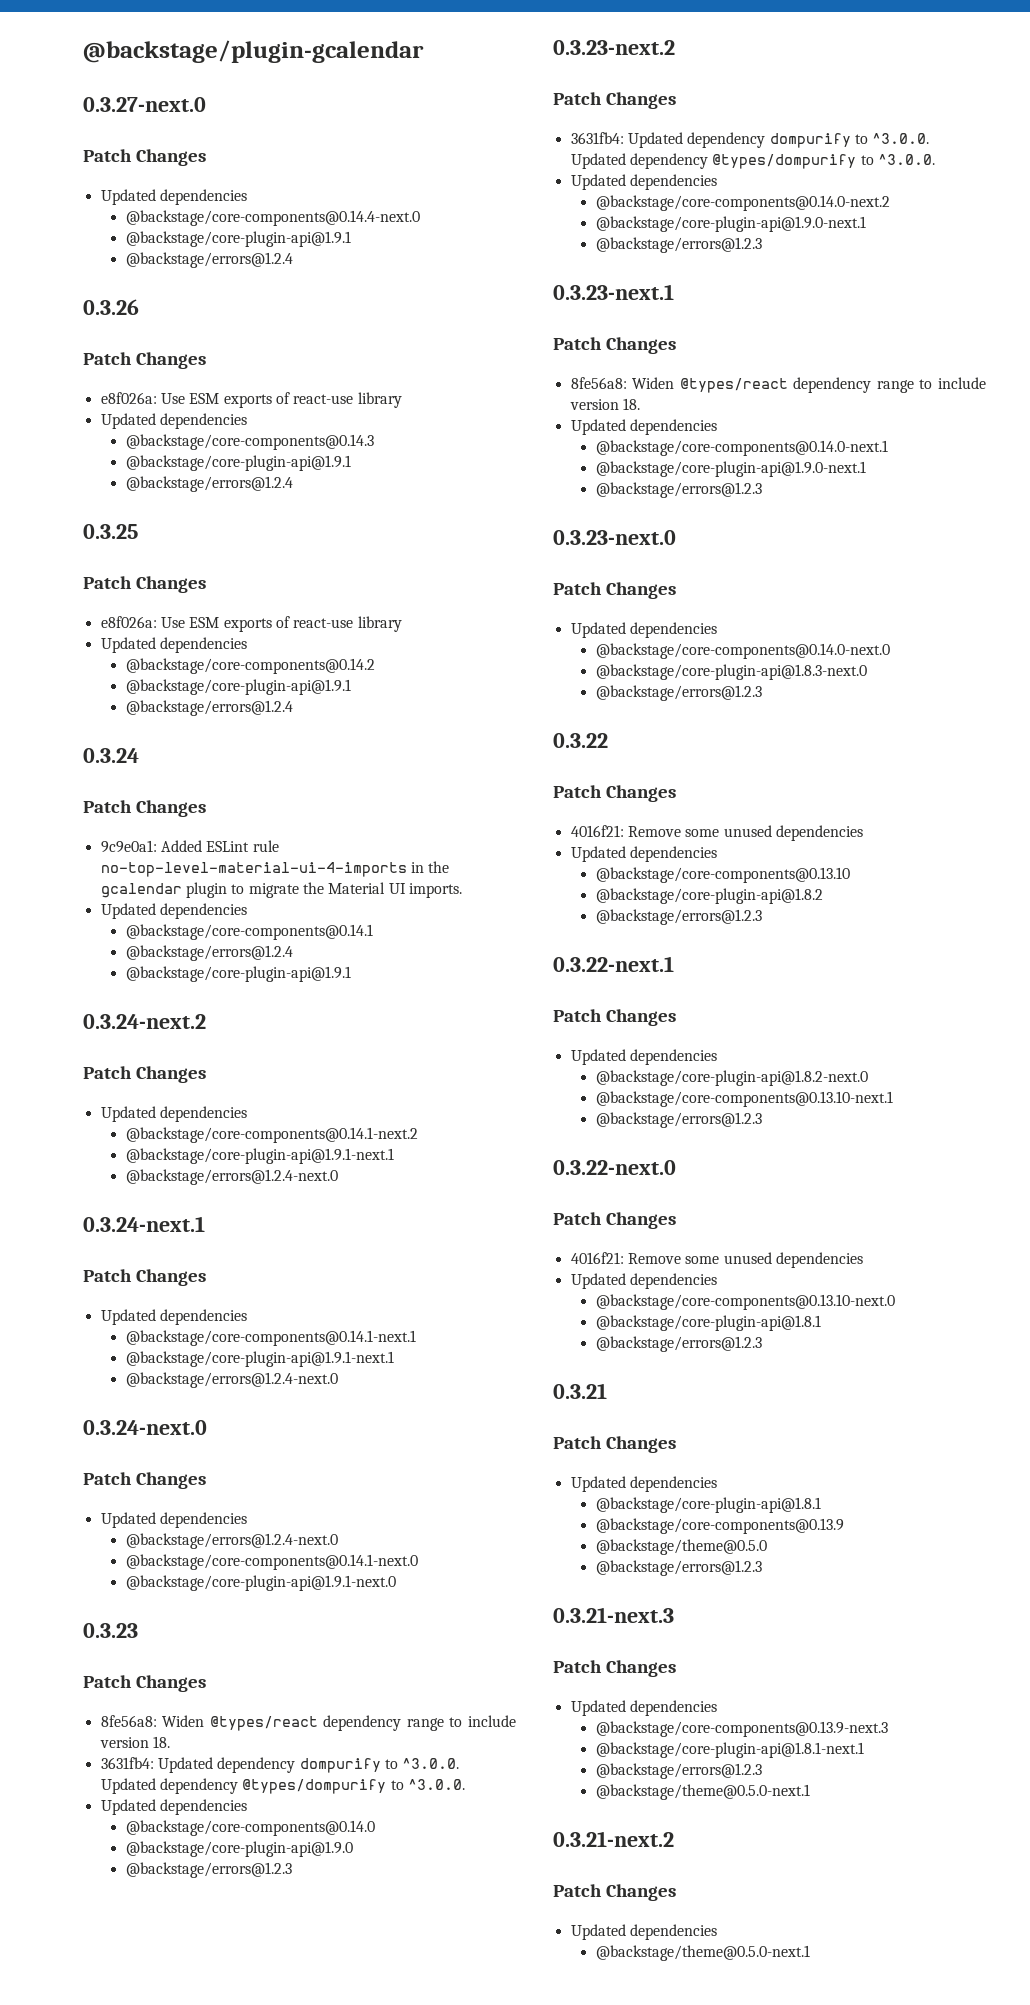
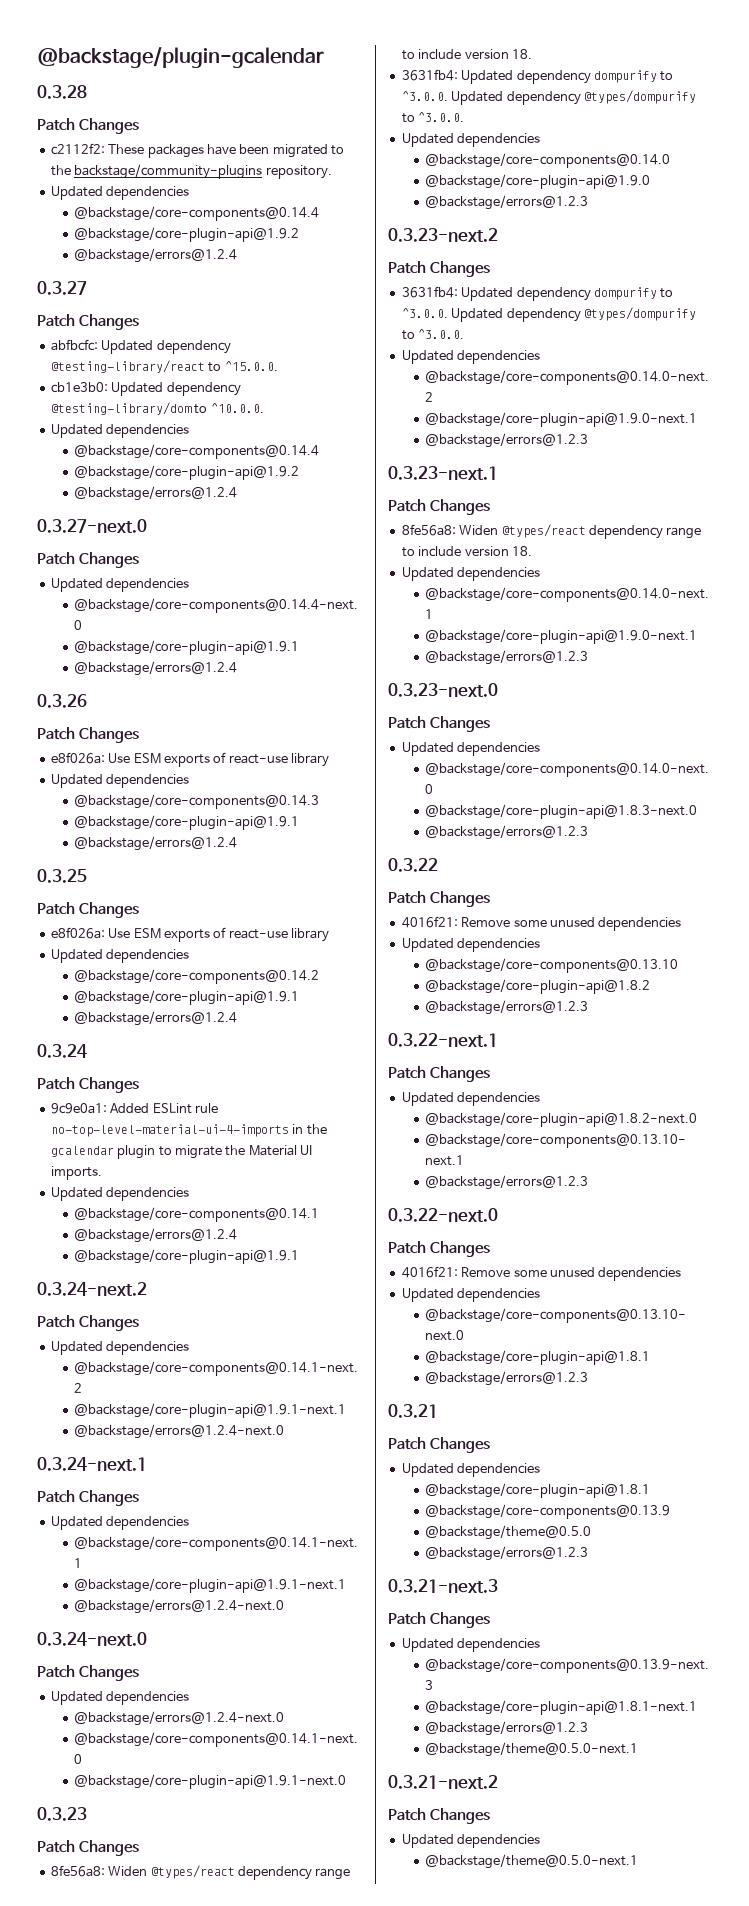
+ 0.3.28
+ Patch Changes
+ c2112f2: These packages have been migrated to the backstage/community-plugins repository.
+ Updated dependencies
+ @backstage/core-components@0.14.4
+ @backstage/core-plugin-api@1.9.2
+ @backstage/errors@1.2.4
+ 0.3.27
+ Patch Changes
+ abfbcfc: Updated dependency @testing-library/react to ^15.0.0.
+ cb1e3b0: Updated dependency @testing-library/dom to ^10.0.0.
+ Updated dependencies
+ @backstage/core-components@0.14.4
+ @backstage/core-plugin-api@1.9.2
+ @backstage/errors@1.2.4

